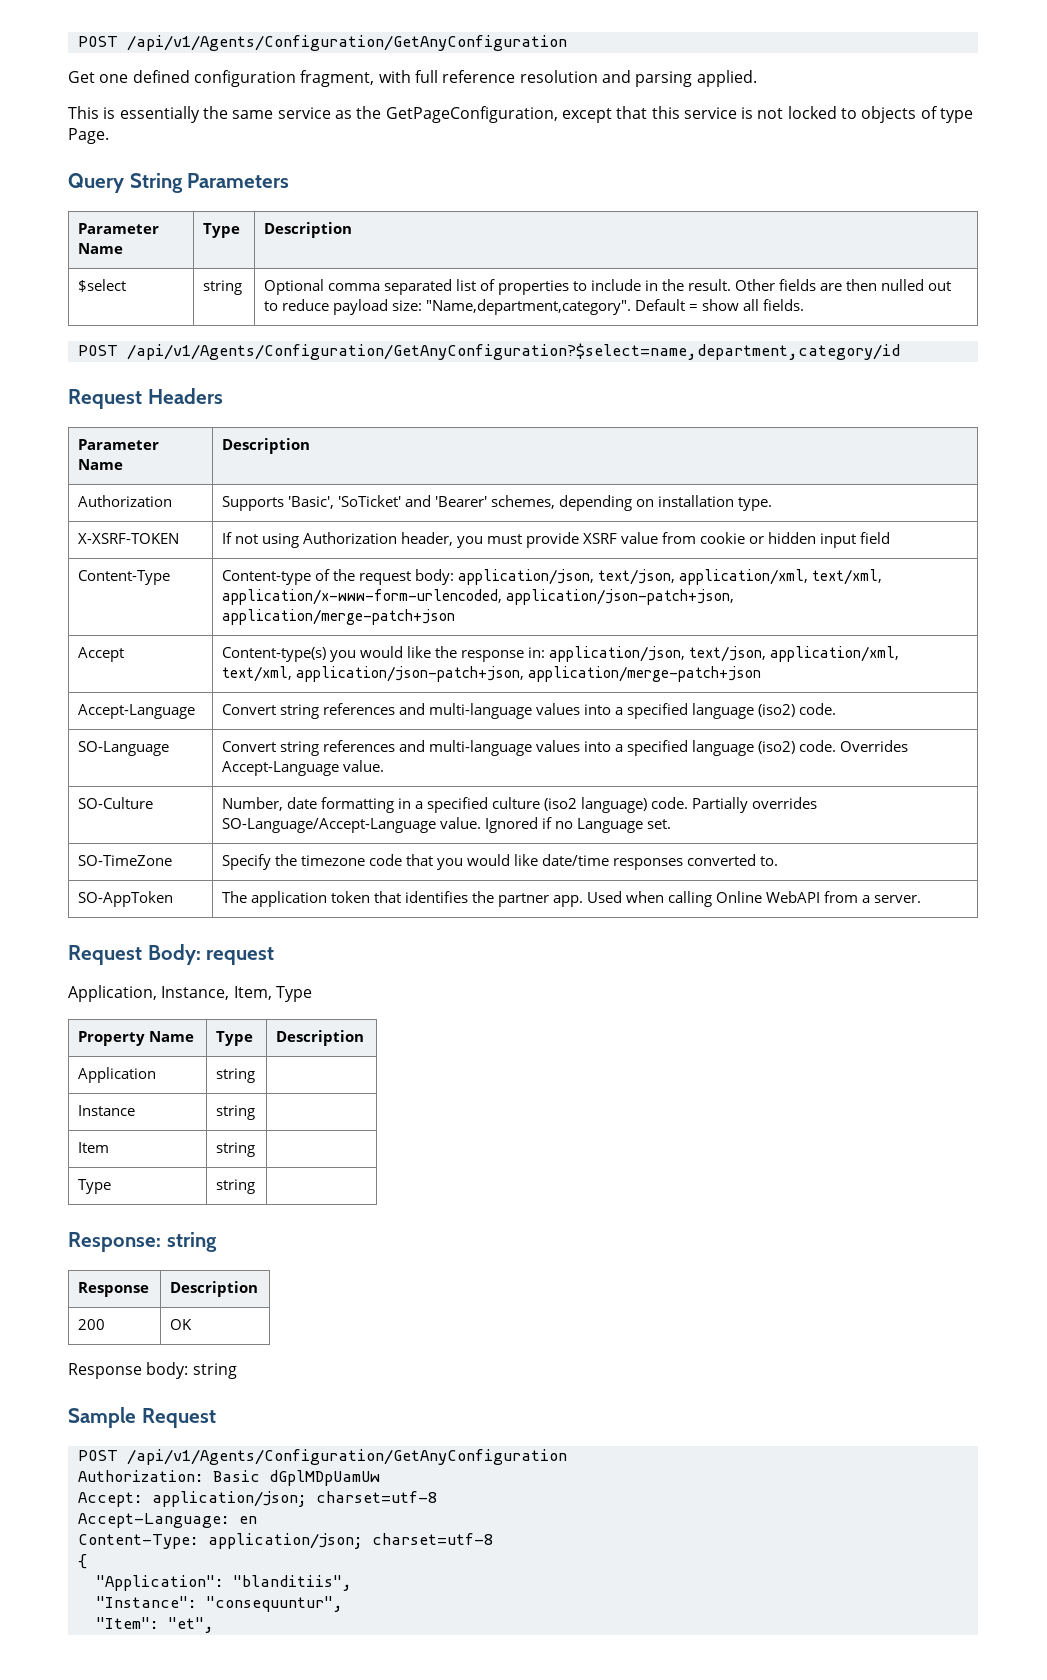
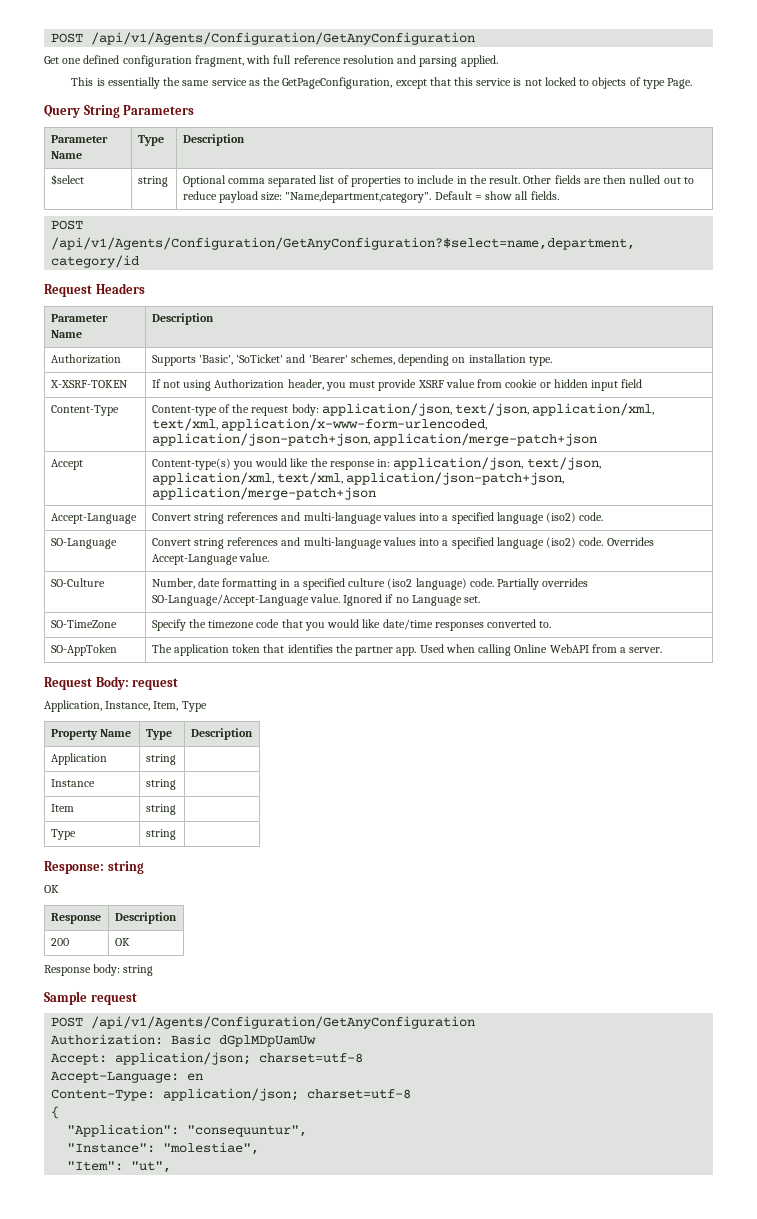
  Response: string
+ OK
- Sample Request
+ Sample request
- "Application": "blanditiis",
+ "Application": "consequuntur",
- "Instance": "consequuntur",
+ "Instance": "molestiae",
- "Item": "et",
+ "Item": "ut",

